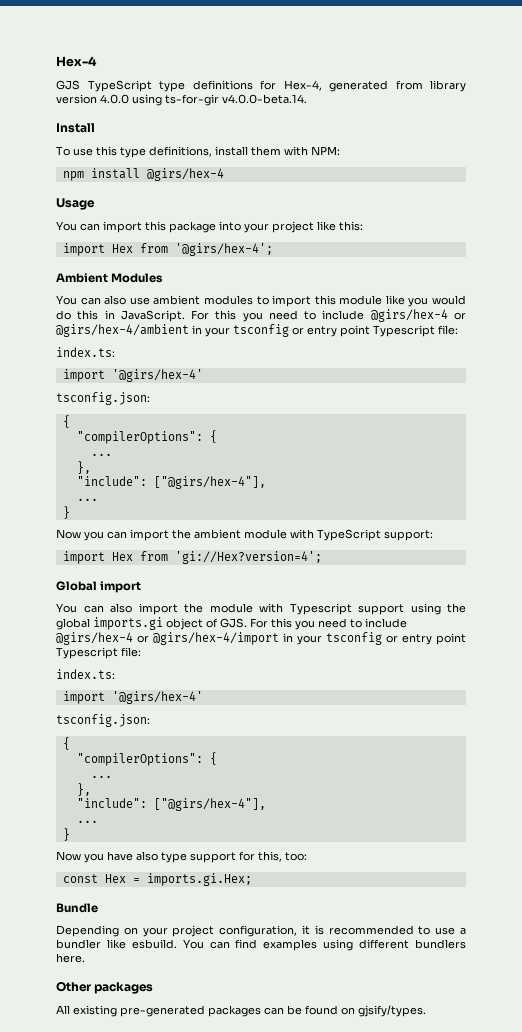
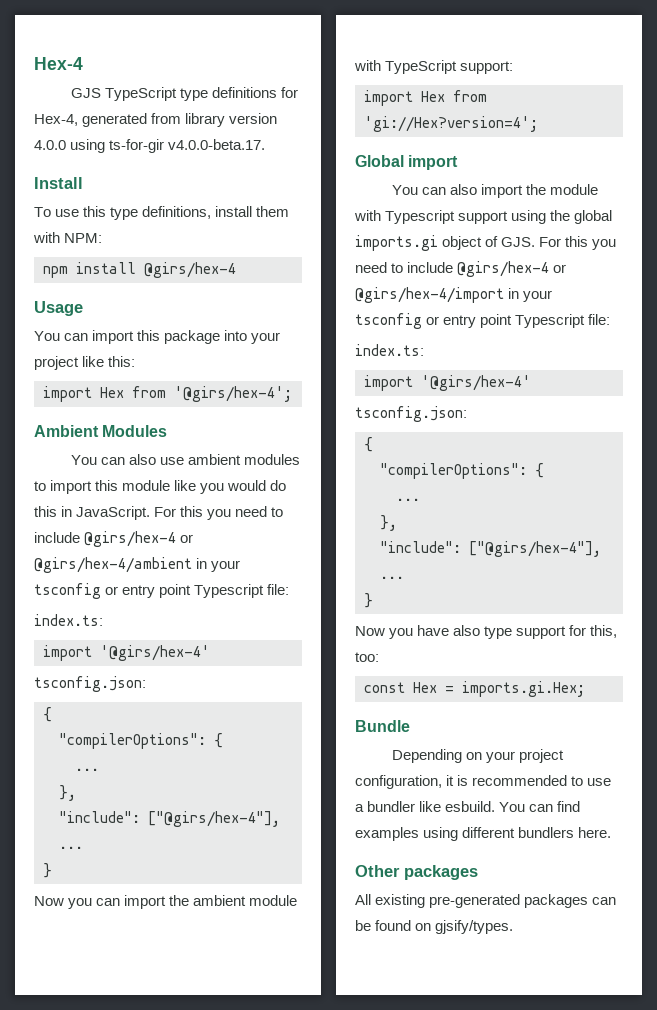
- GJS TypeScript type definitions for Hex-4, generated from library version 4.0.0 using ts-for-gir v4.0.0-beta.14.
+ GJS TypeScript type definitions for Hex-4, generated from library version 4.0.0 using ts-for-gir v4.0.0-beta.17.

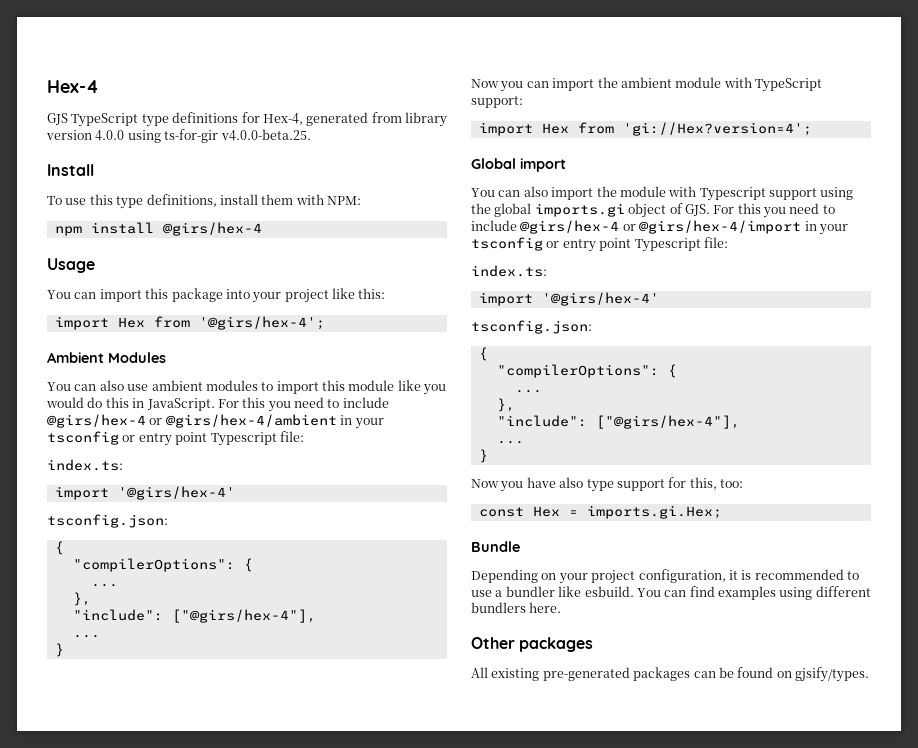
- GJS TypeScript type definitions for Hex-4, generated from library version 4.0.0 using ts-for-gir v4.0.0-beta.17.
+ GJS TypeScript type definitions for Hex-4, generated from library version 4.0.0 using ts-for-gir v4.0.0-beta.25.

